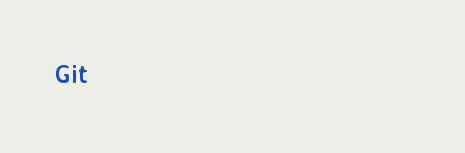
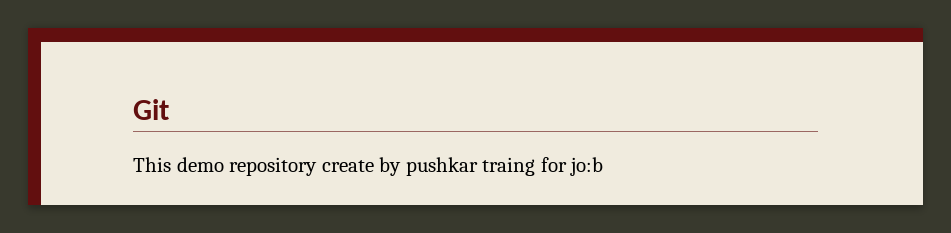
+ This demo repository create by pushkar traing for jo:b

